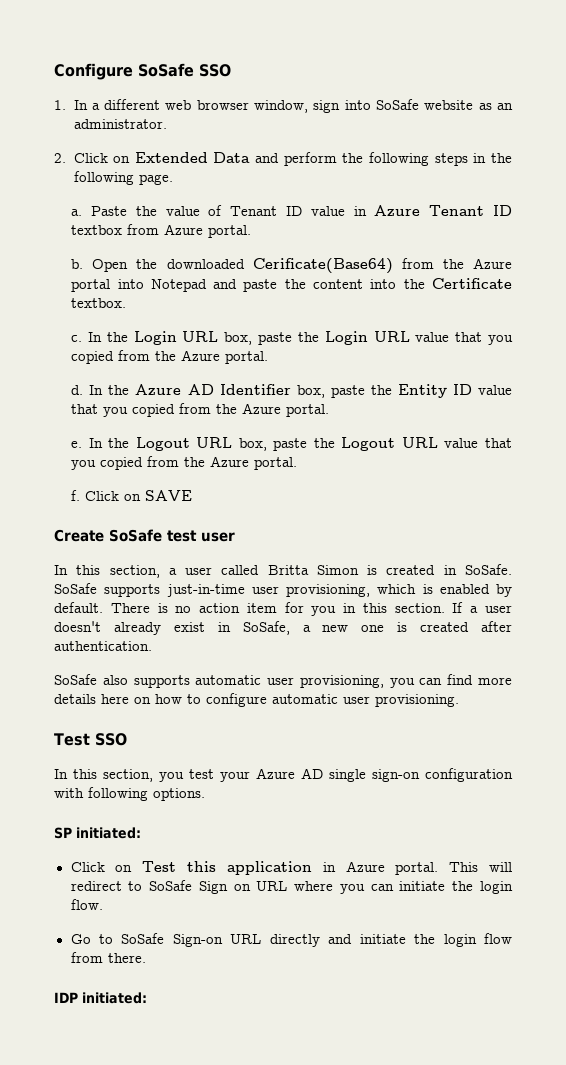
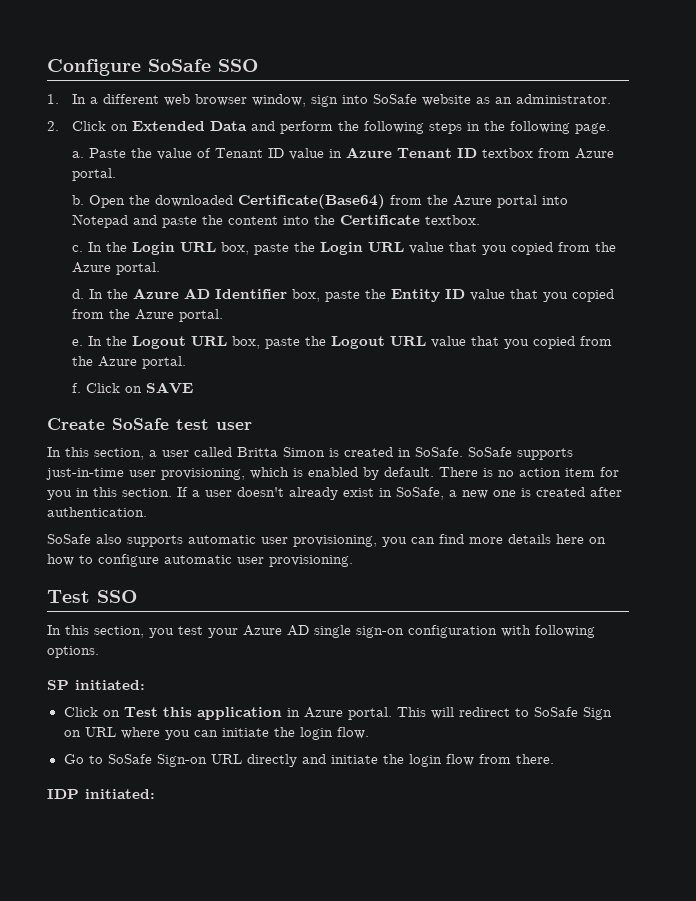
- Open the downloaded Cerificate(Base64) from the Azure portal into Notepad and paste the content into the Certificate textbox.
+ Open the downloaded Certificate(Base64) from the Azure portal into Notepad and paste the content into the Certificate textbox.

